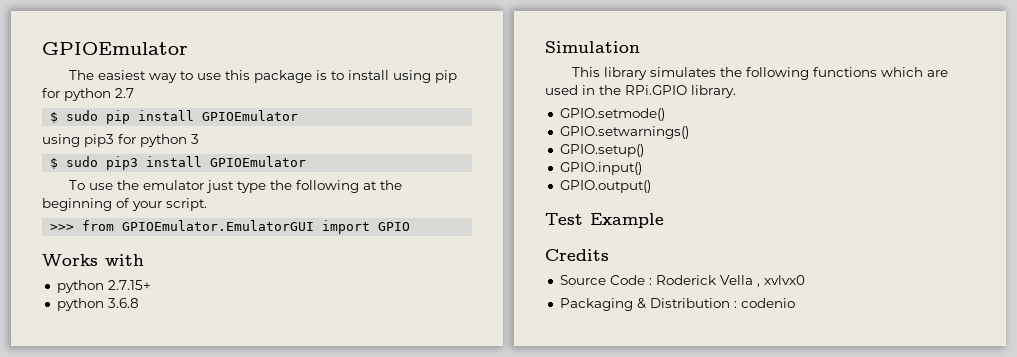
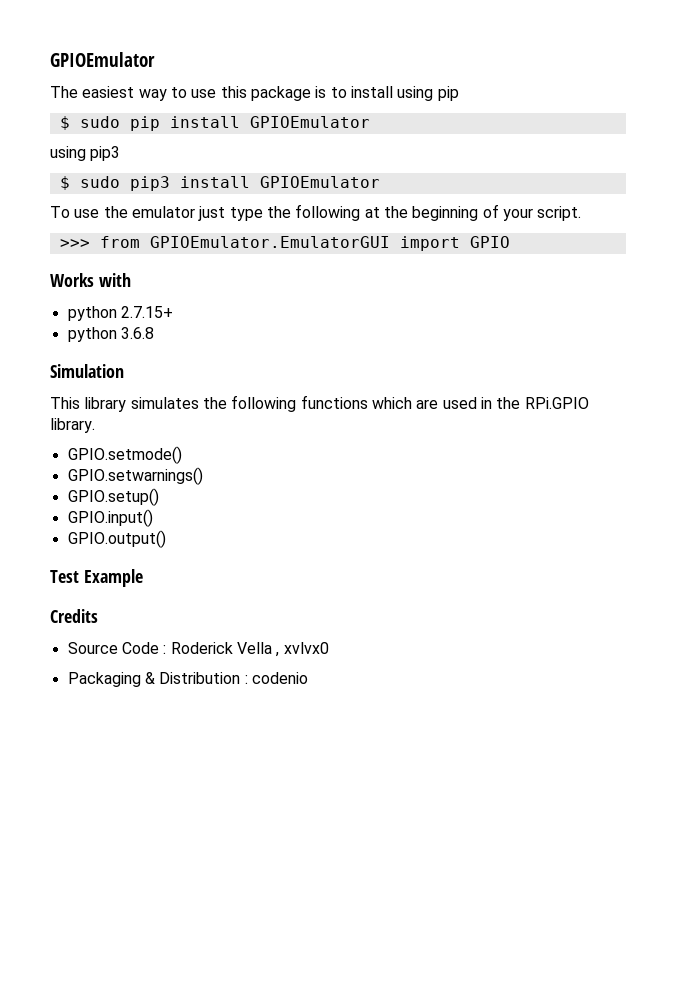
- The easiest way to use this package is to install using pip for python 2.7
+ The easiest way to use this package is to install using pip
- using pip3 for python 3
+ using pip3

